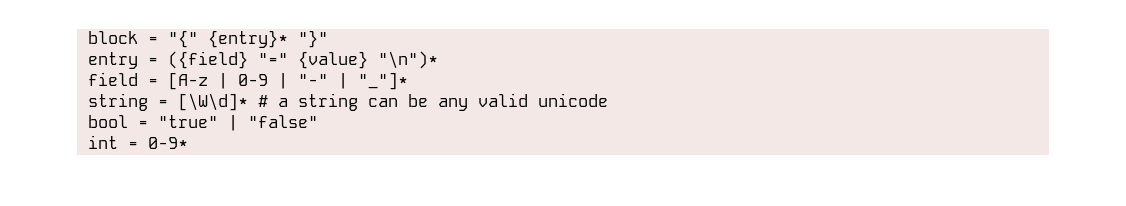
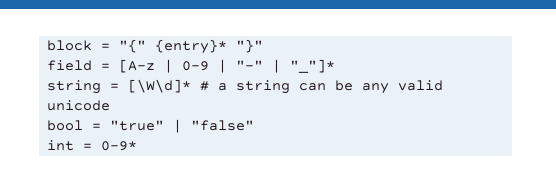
- entry = ({field} "=" {value} "\n")*

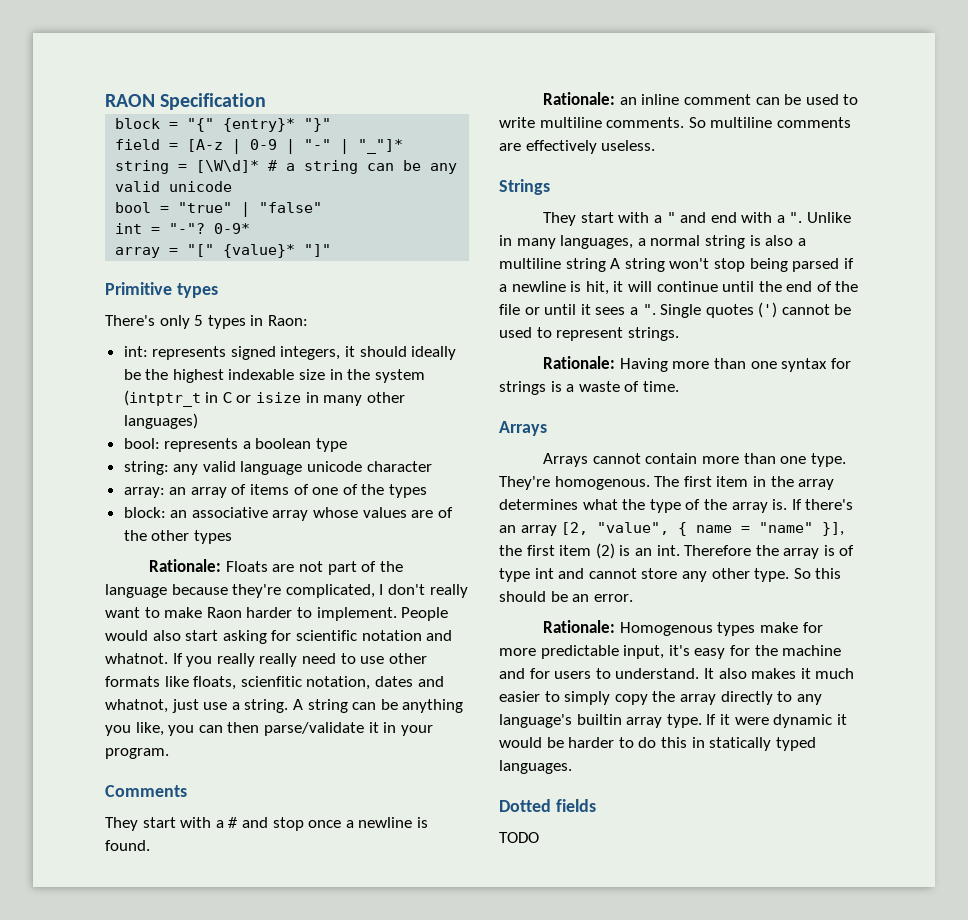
+ RAON Specification
- int = 0-9*
+ int = "-"? 0-9*
+ array = "[" {value}* "]"
+ Primitive types
+ There's only 5 types in Raon:
+ int: represents signed integers, it should ideally be the highest indexable size in the system (intptr_t in C or isize in many other languages)
+ bool: represents a boolean type
+ string: any valid language unicode character
+ array: an array of items of one of the types
+ block: an associative array whose values are of the other types
+ Rationale: Floats are not part of the language because they're complicated, I don't really want to make Raon harder to implement. People would also start asking for scientific notation and whatnot. If you really really need to use other formats like floats, scienfitic notation, dates and whatnot, just use a string. A string can be anything you like, you can then parse/validate it in your program.
+ Comments
+ They start with a # and stop once a newline is found.
+ Rationale: an inline comment can be used to write multiline comments. So multiline comments are effectively useless.
+ Strings
+ They start with a " and end with a ". Unlike in many languages, a normal string is also a multiline string A string won't stop being parsed if a newline is hit, it will continue until the end of the file or until it sees a ". Single quotes (') cannot be used to represent strings.
+ Rationale: Having more than one syntax for strings is a waste of time.
+ Arrays
+ Arrays cannot contain more than one type. They're homogenous. The first item in the array determines what the type of the array is. If there's an array [2, "value", { name = "name" }], the first item (2) is an int. Therefore the array is of type int and cannot store any other type. So this should be an error.
+ Rationale: Homogenous types make for more predictable input, it's easy for the machine and for users to understand. It also makes it much easier to simply copy the array directly to any language's builtin array type. If it were dynamic it would be harder to do this in statically typed languages.
+ Dotted fields
+ TODO

